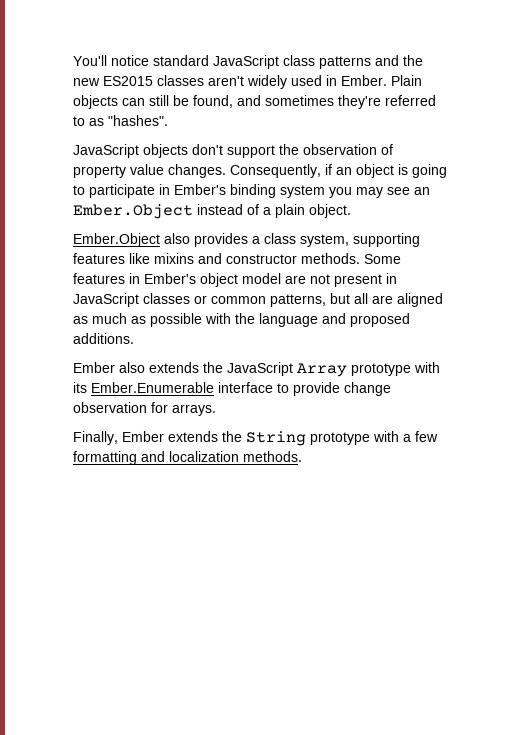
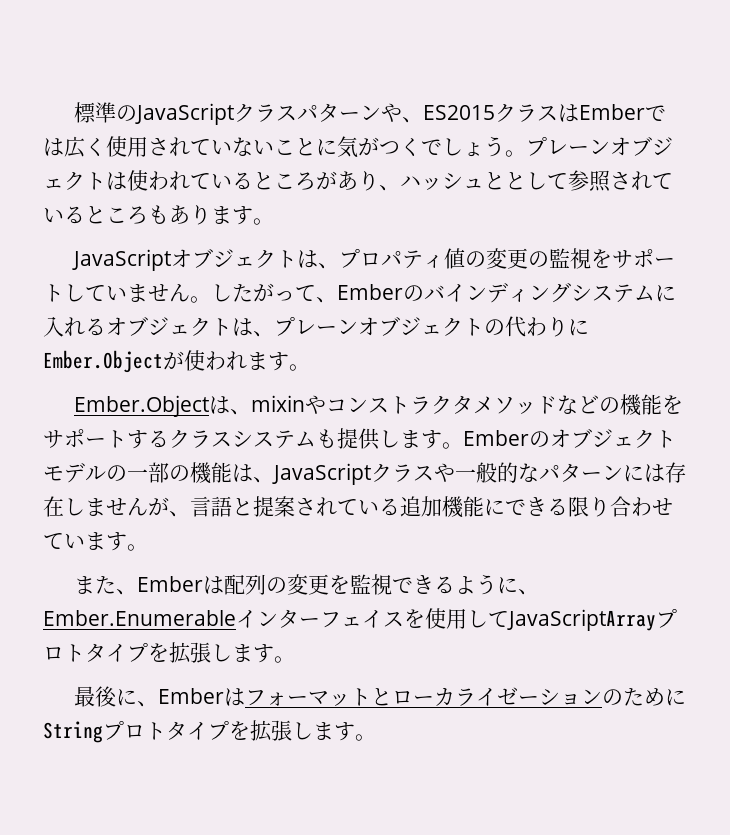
- You'll notice standard JavaScript class patterns and the new ES2015 classes aren't widely used in Ember. Plain objects can still be found, and sometimes they're referred to as "hashes".
- JavaScript objects don't support the observation of property value changes. Consequently, if an object is going to participate in Ember's binding system you may see an Ember.Object instead of a plain object.
- Ember.Object also provides a class system, supporting features like mixins and constructor methods. Some features in Ember's object model are not present in JavaScript classes or common patterns, but all are aligned as much as possible with the language and proposed additions.
- Ember also extends the JavaScript Array prototype with its Ember.Enumerable interface to provide change observation for arrays.
- Finally, Ember extends the String prototype with a few formatting and localization methods.
+ 標準のJavaScriptクラスパターンや、ES2015クラスはEmberでは広く使用されていないことに気がつくでしょう。プレーンオブジェクトは使われているところがあり、ハッシュととして参照されているところもあります。
+ JavaScriptオブジェクトは、プロパティ値の変更の監視をサポートしていません。したがって、Emberのバインディングシステムに入れるオブジェクトは、プレーンオブジェクトの代わりにEmber.Objectが使われます。
+ Ember.Objectは、mixinやコンストラクタメソッドなどの機能をサポートするクラスシステムも提供します。Emberのオブジェクトモデルの一部の機能は、JavaScriptクラスや一般的なパターンには存在しませんが、言語と提案されている追加機能にできる限り合わせています。
+ また、Emberは配列の変更を監視できるように、Ember.Enumerableインターフェイスを使用してJavaScriptArrayプロトタイプを拡張します。
+ 最後に、EmberはフォーマットとローカライゼーションのためにStringプロトタイプを拡張します。

